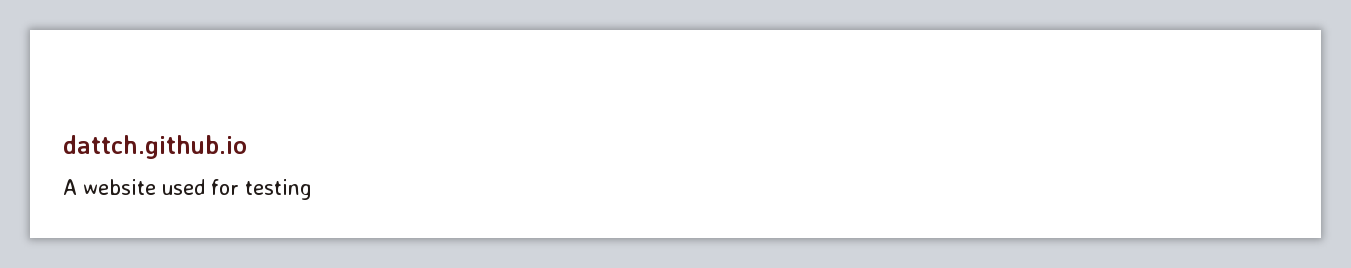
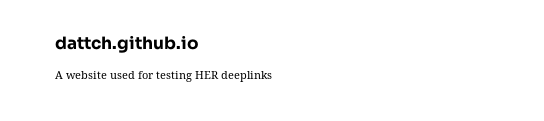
- A website used for testing
+ A website used for testing HER deeplinks

